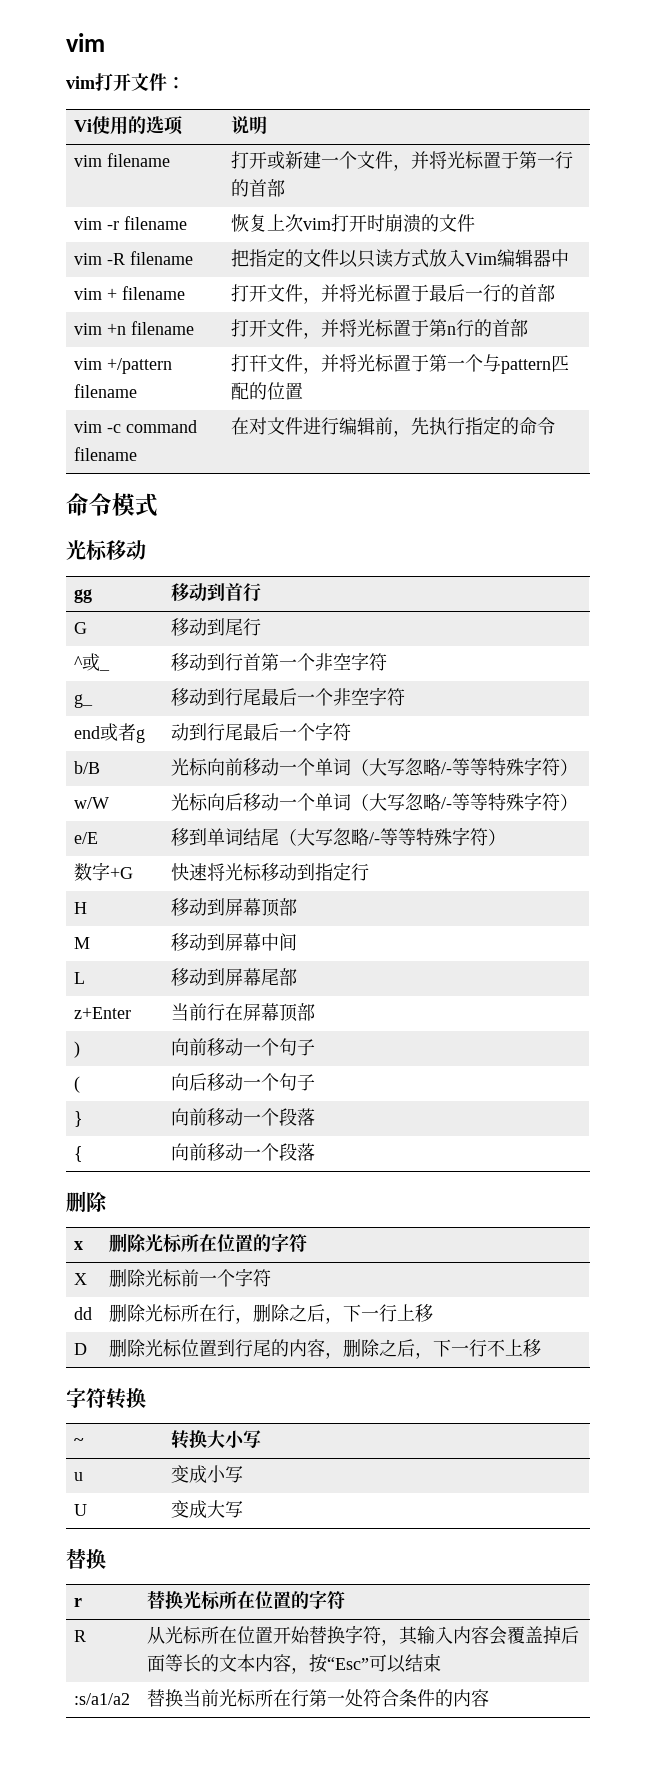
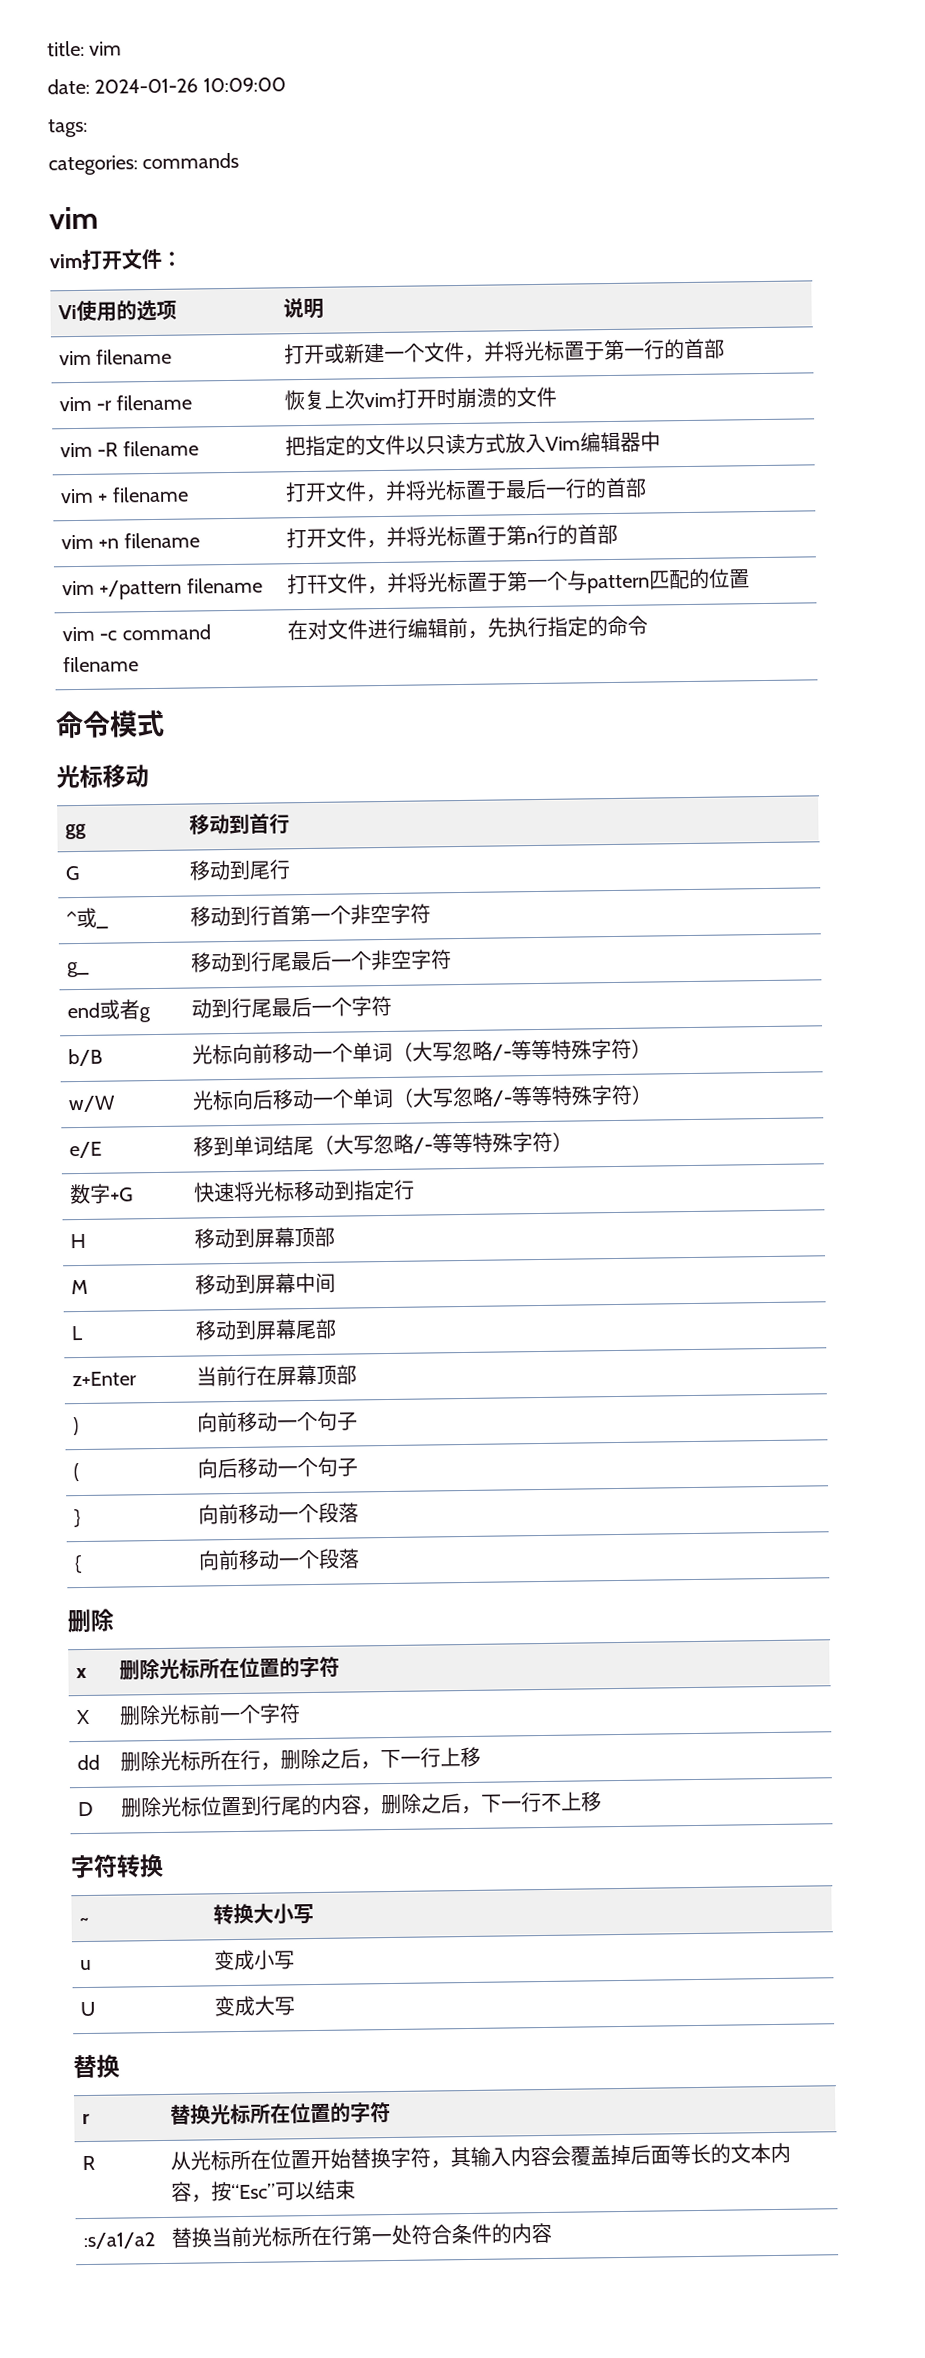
+ title: vim
+ date: 2024-01-26 10:09:00
+ tags:
+ categories: commands

